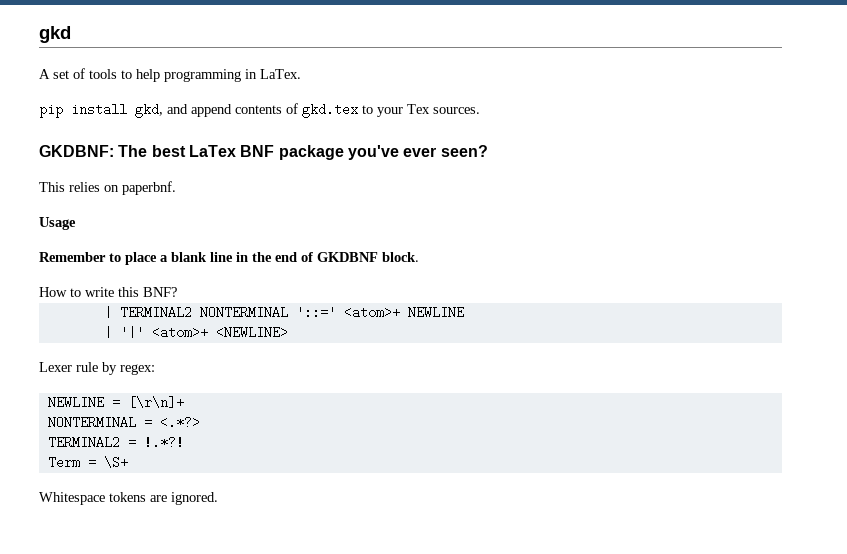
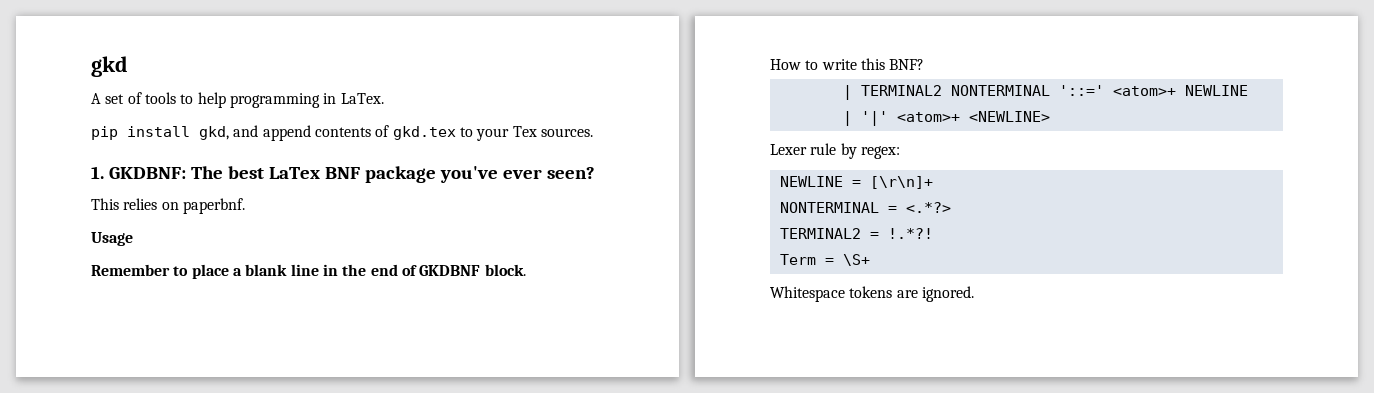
- GKDBNF: The best LaTex BNF package you've ever seen?
+ 1. GKDBNF: The best LaTex BNF package you've ever seen?

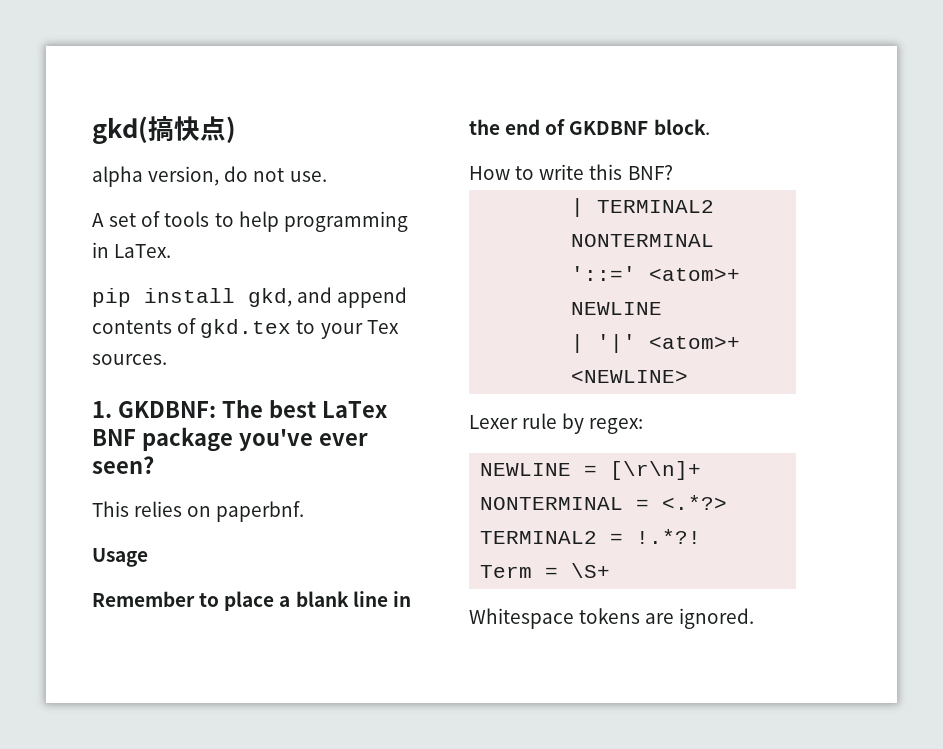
- gkd
+ gkd(搞快点)
+ alpha version, do not use.

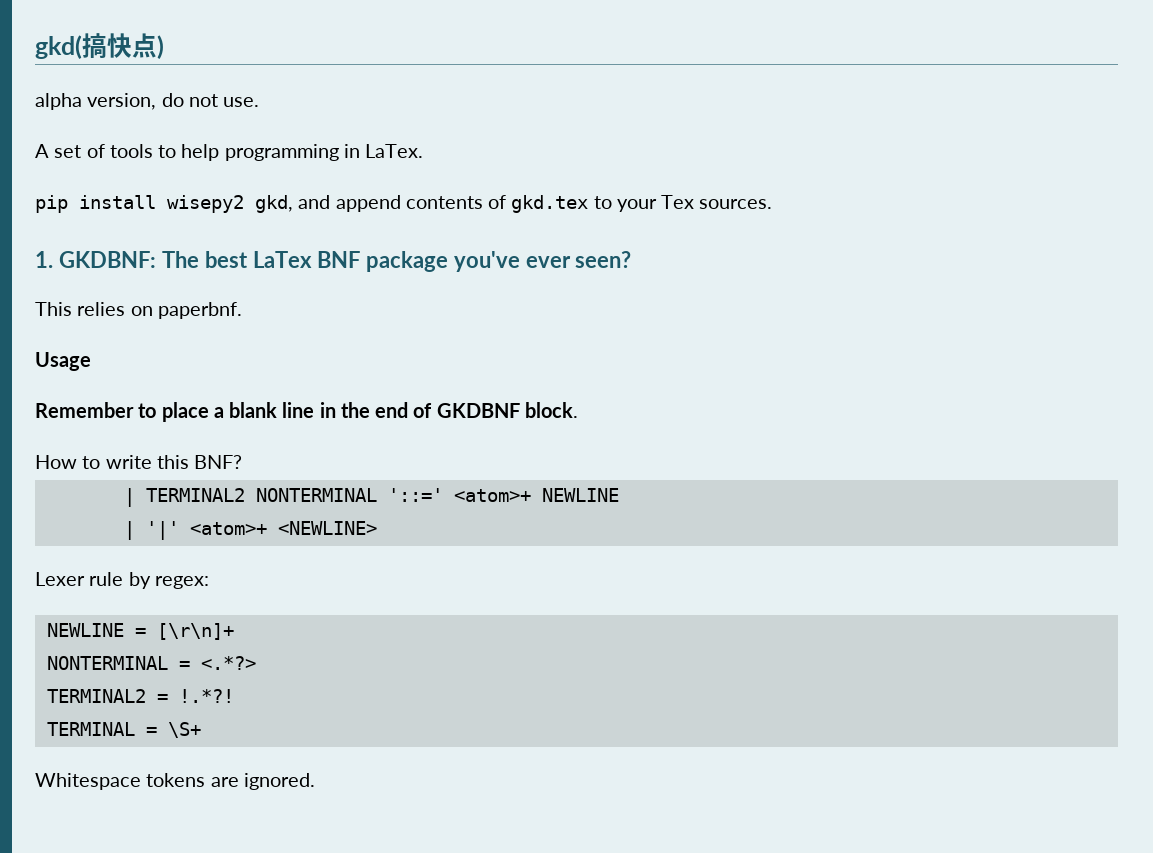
- pip install gkd, and append contents of gkd.tex to your Tex sources.
+ pip install wisepy2 gkd, and append contents of gkd.tex to your Tex sources.
- Term = \S+
+ TERMINAL = \S+

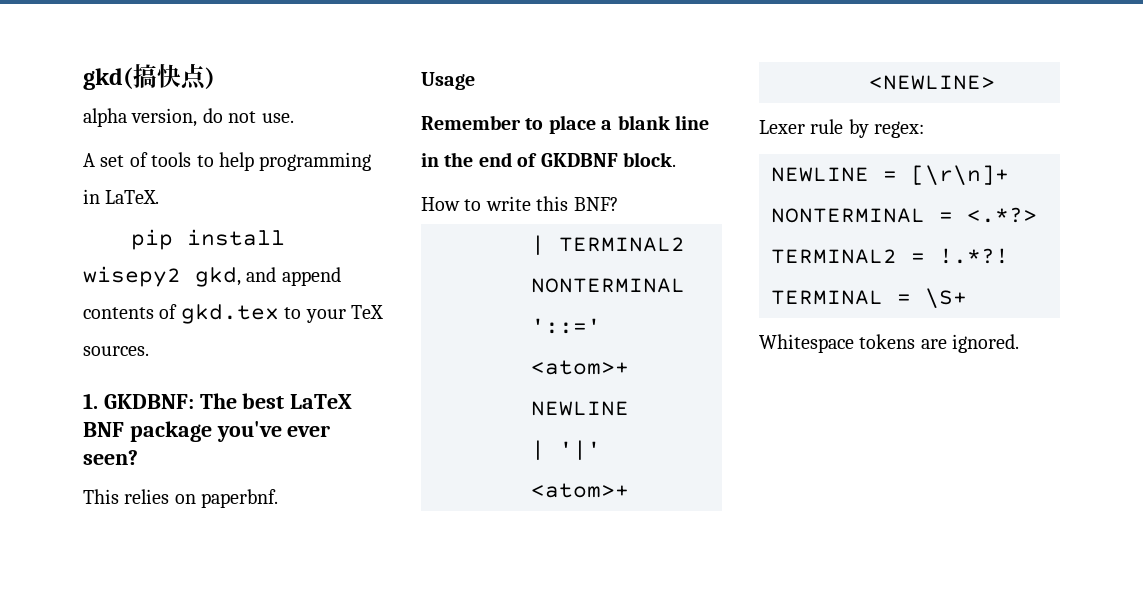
- A set of tools to help programming in LaTex.
+ A set of tools to help programming in LaTeX.
- pip install wisepy2 gkd, and append contents of gkd.tex to your Tex sources.
+ pip install wisepy2 gkd, and append contents of gkd.tex to your TeX sources.
- 1. GKDBNF: The best LaTex BNF package you've ever seen?
+ 1. GKDBNF: The best LaTeX BNF package you've ever seen?

